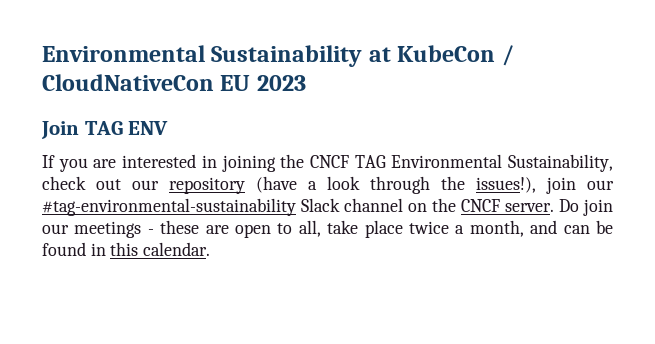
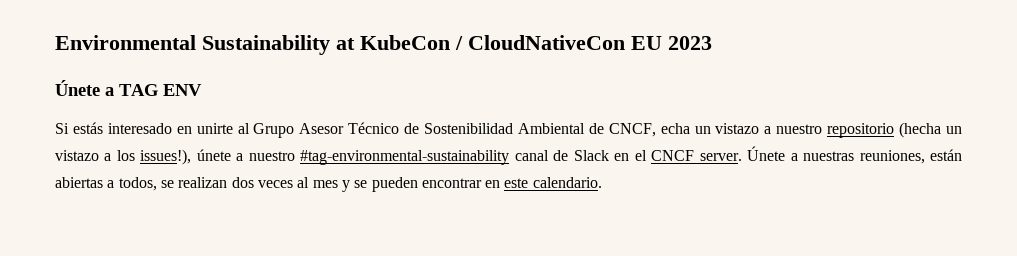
- Join TAG ENV
+ Únete a TAG ENV
- If you are interested in joining the CNCF TAG Environmental Sustainability, check out our repository (have a look through the issues!), join our #tag-environmental-sustainability Slack channel on the CNCF server. Do join our meetings - these are open to all, take place twice a month, and can be found in this calendar.
+ Si estás interesado en unirte al Grupo Asesor Técnico de Sostenibilidad Ambiental de CNCF, echa un vistazo a nuestro repositorio (hecha un vistazo a los issues!), únete a nuestro #tag-environmental-sustainability canal de Slack en el CNCF server. Únete a nuestras reuniones, están abiertas a todos, se realizan dos veces al mes y se pueden encontrar en este calendario.

